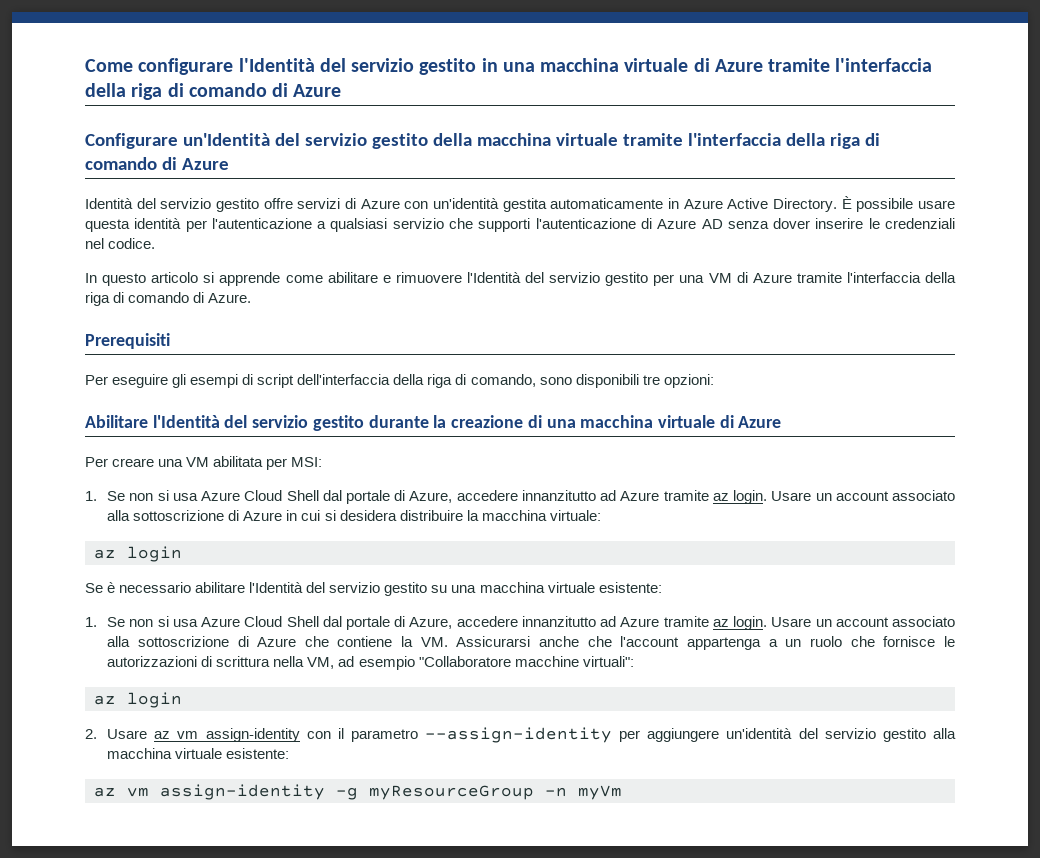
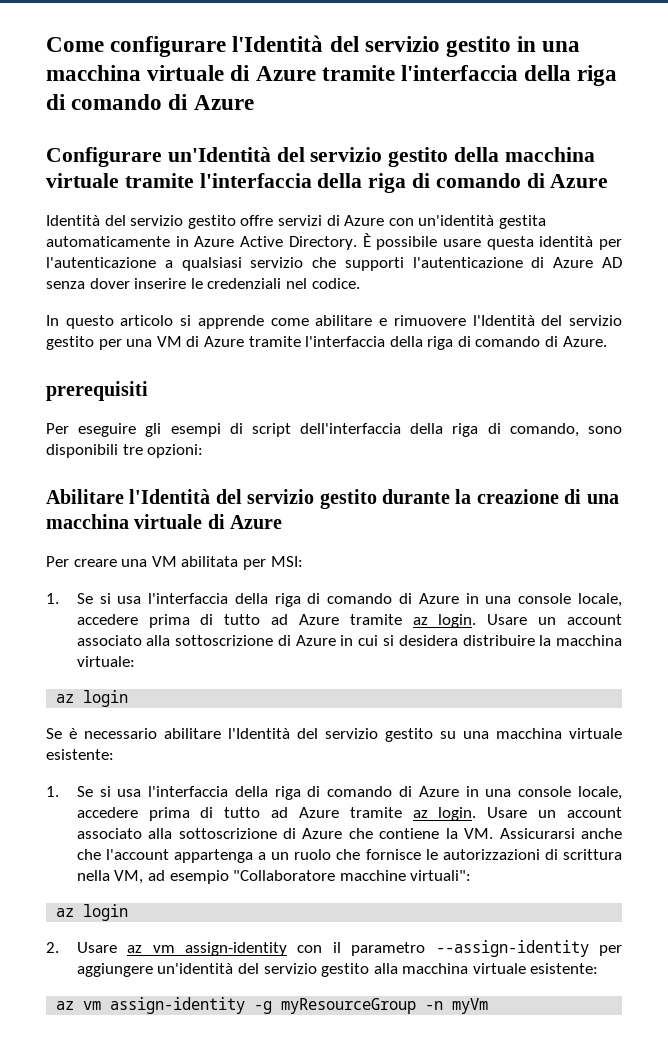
- Prerequisiti
+ prerequisiti
  Per creare una VM abilitata per MSI:
- 1. Se non si usa Azure Cloud Shell dal portale di Azure, accedere innanzitutto ad Azure tramite az login.
+ 1. Se si usa l'interfaccia della riga di comando di Azure in una console locale, accedere prima di tutto ad Azure tramite az login.
  Se è necessario abilitare l'Identità del servizio gestito su una macchina virtuale esistente:
- 1. Se non si usa Azure Cloud Shell dal portale di Azure, accedere innanzitutto ad Azure tramite az login.
+ 1. Se si usa l'interfaccia della riga di comando di Azure in una console locale, accedere prima di tutto ad Azure tramite az login.

